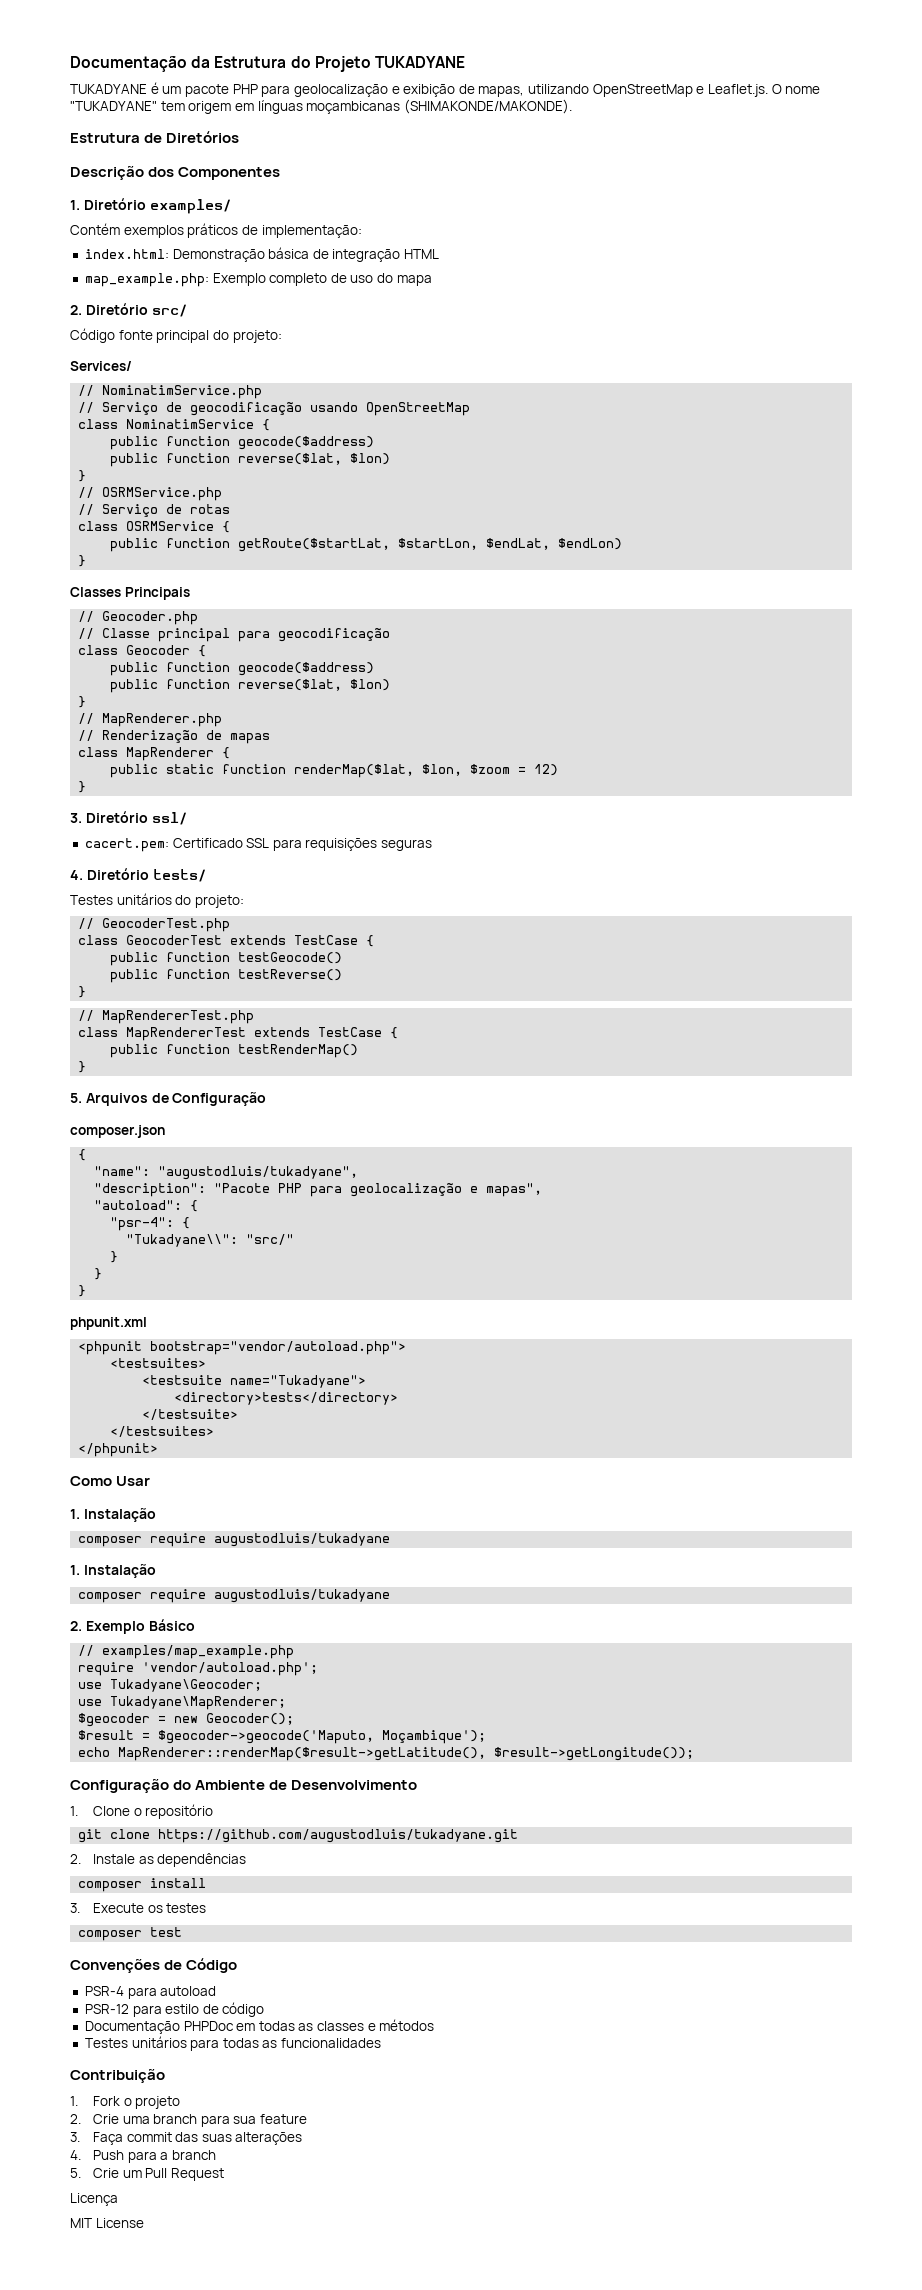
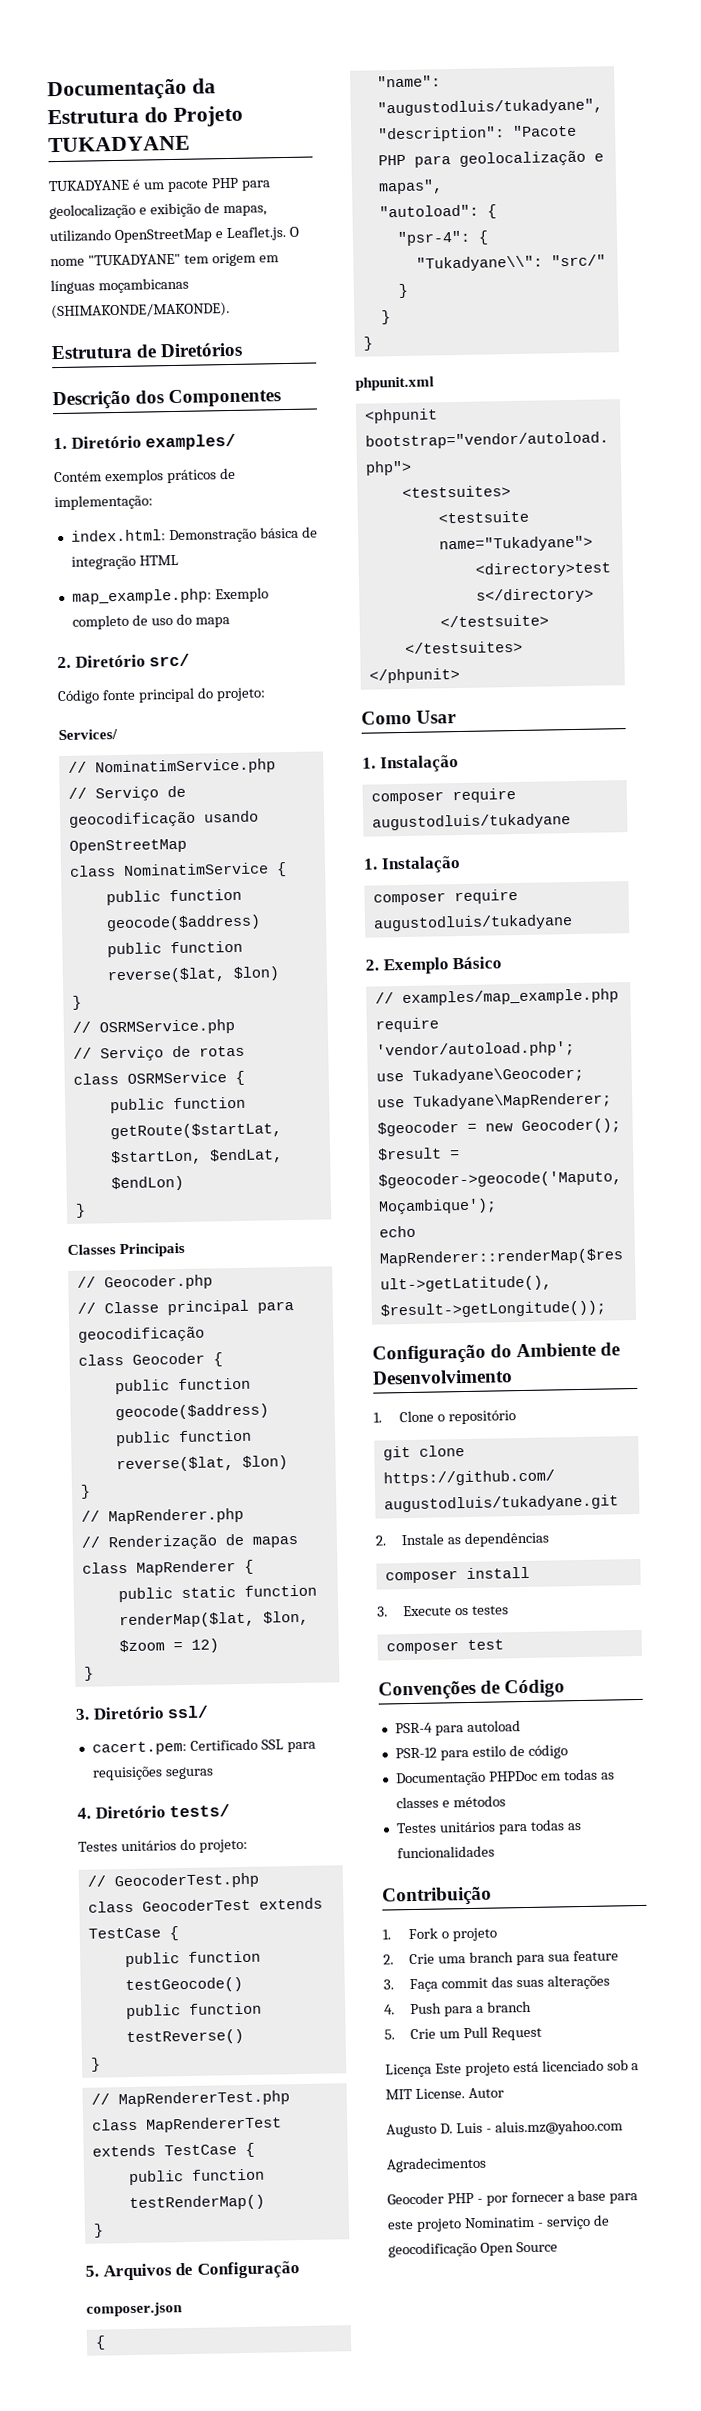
- Licença
- MIT License
+ Licença Este projeto está licenciado sob a MIT License. Autor
+ Augusto D. Luis - aluis.mz@yahoo.com
+ Agradecimentos
+ Geocoder PHP - por fornecer a base para este projeto Nominatim - serviço de geocodificação Open Source

